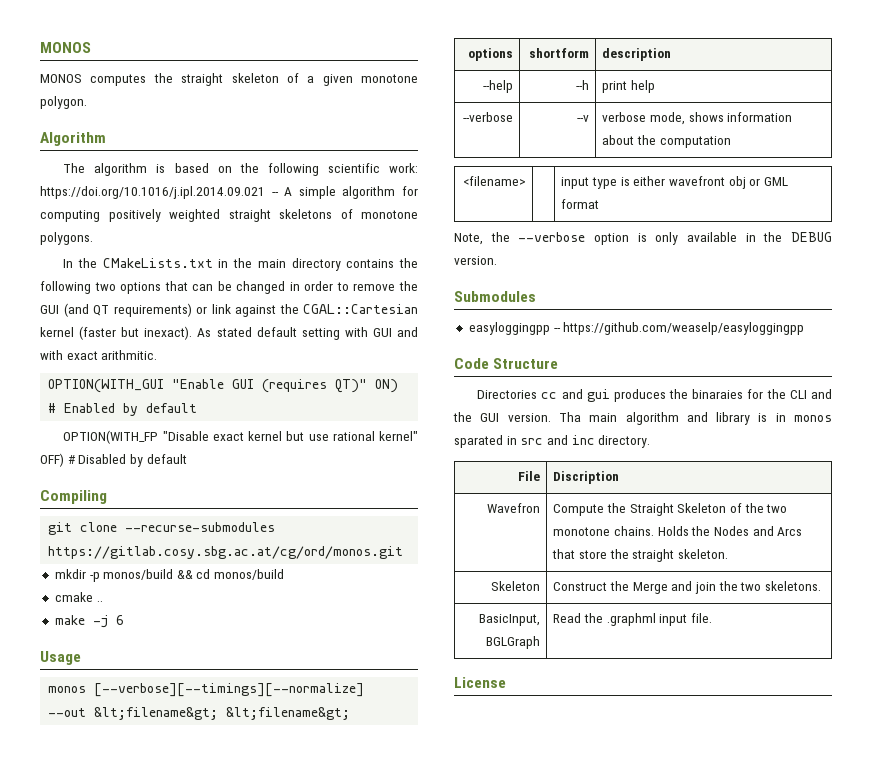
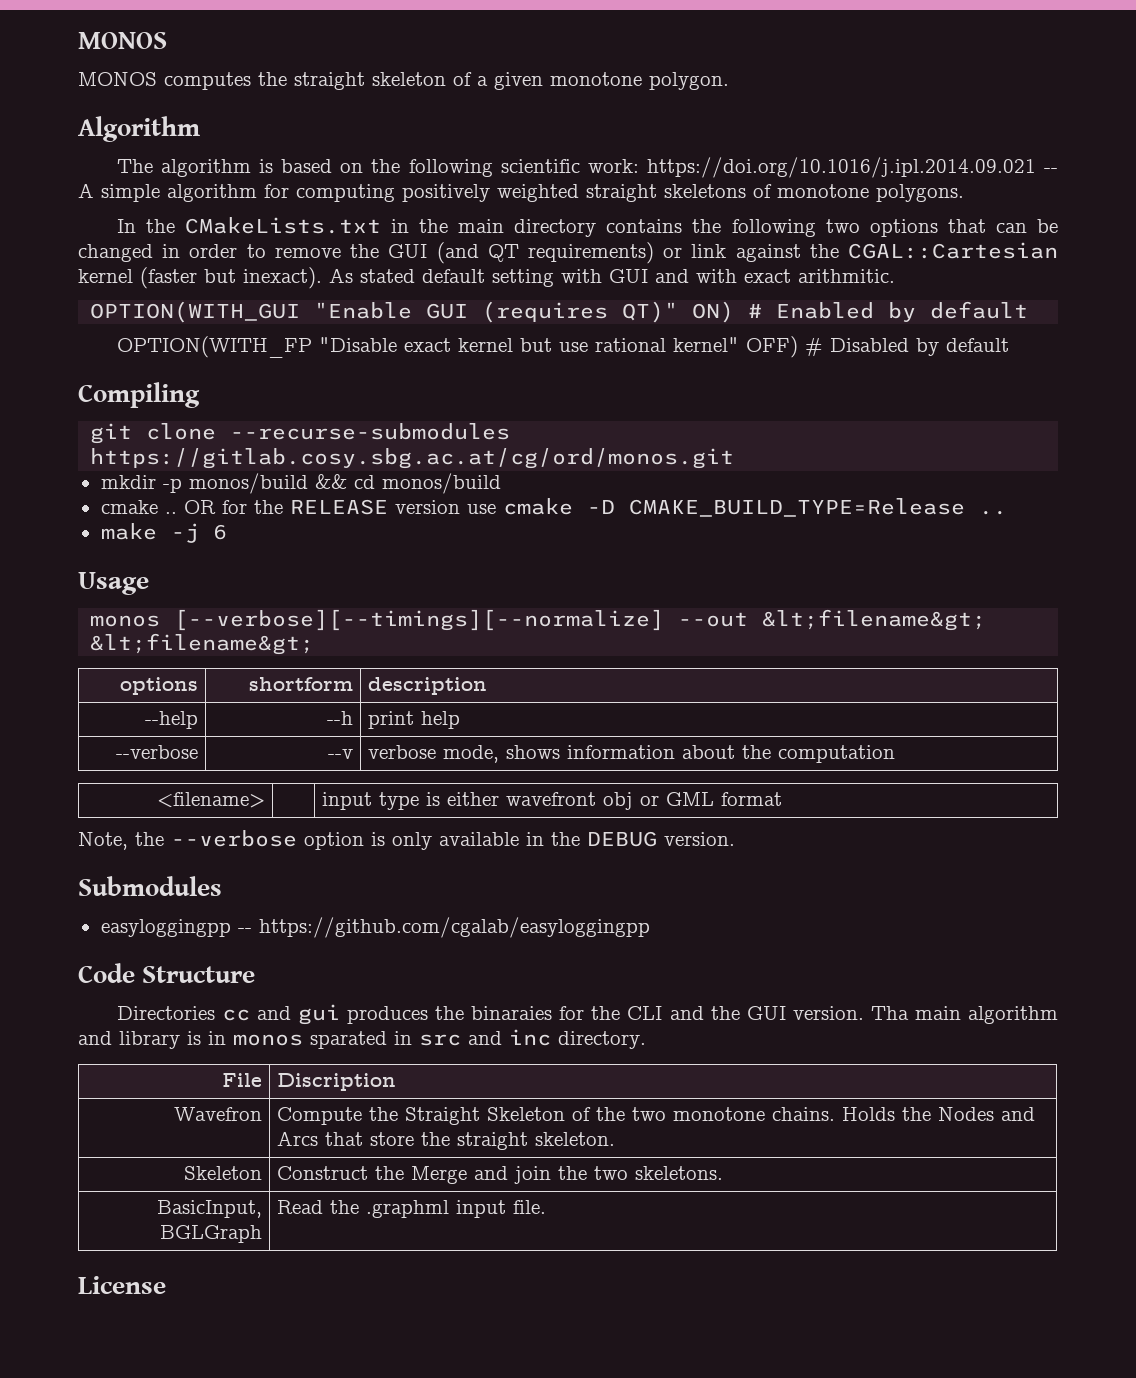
+ OR for the RELEASE version use cmake -D CMAKE_BUILD_TYPE=Release ..
- easyloggingpp -- https://github.com/weaselp/easyloggingpp
+ easyloggingpp -- https://github.com/cgalab/easyloggingpp

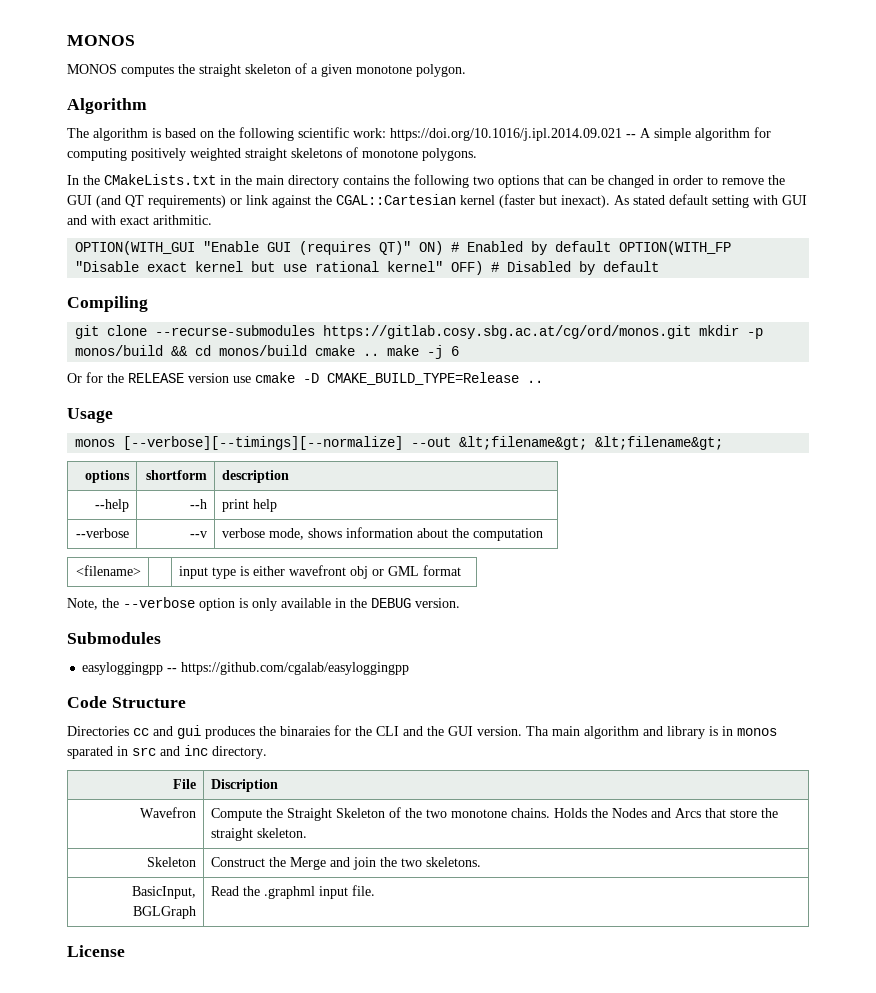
- OPTION(WITH_GUI "Enable GUI (requires QT)" ON) # Enabled by default
- OPTION(WITH_FP "Disable exact kernel but use rational kernel" OFF) # Disabled by default
+ OPTION(WITH_GUI "Enable GUI (requires QT)" ON) # Enabled by default OPTION(WITH_FP "Disable exact kernel but use rational kernel" OFF) # Disabled by default
- git clone --recurse-submodules https://gitlab.cosy.sbg.ac.at/cg/ord/monos.git
- mkdir -p monos/build && cd monos/build
- cmake .. OR for the RELEASE version use cmake -D CMAKE_BUILD_TYPE=Release ..
+ git clone --recurse-submodules https://gitlab.cosy.sbg.ac.at/cg/ord/monos.git mkdir -p monos/build && cd monos/build cmake .. make -j 6
+ Or for the RELEASE version use cmake -D CMAKE_BUILD_TYPE=Release ..
- make -j 6

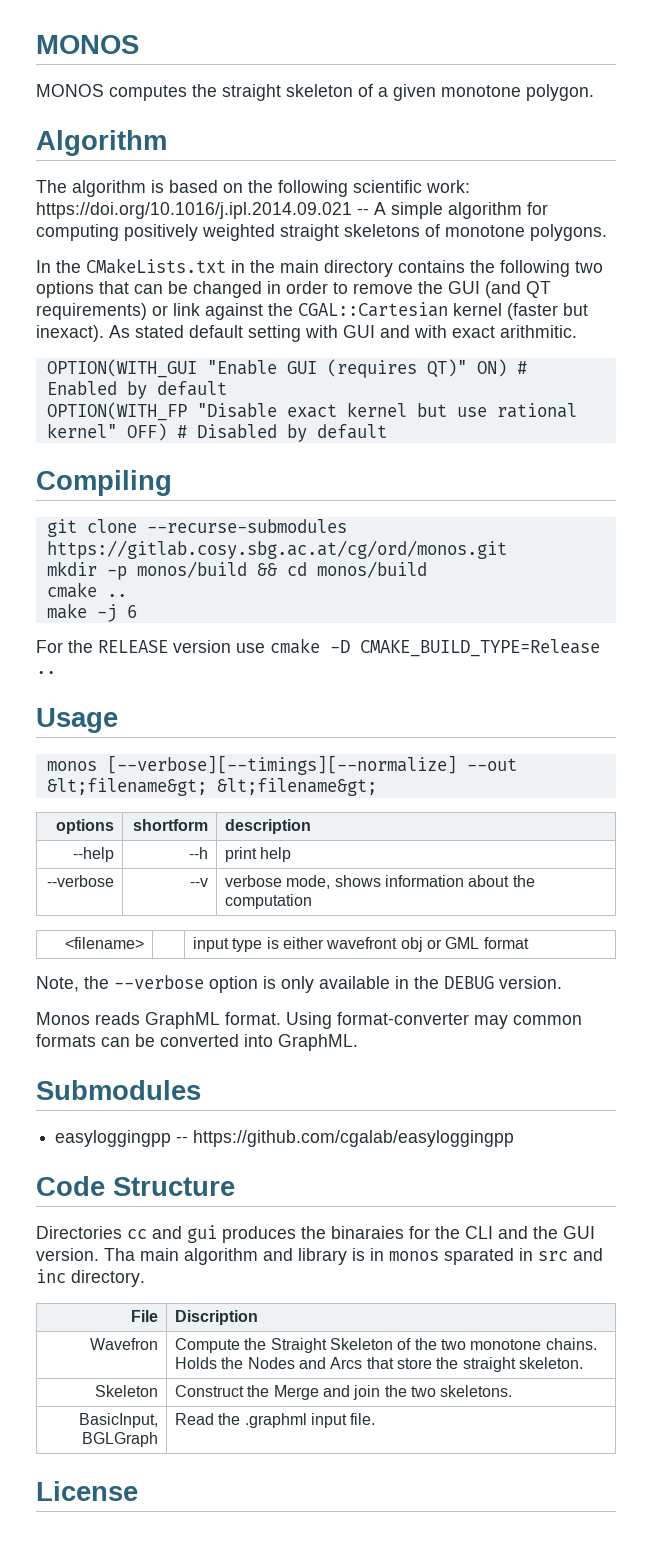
- OPTION(WITH_GUI "Enable GUI (requires QT)" ON) # Enabled by default OPTION(WITH_FP "Disable exact kernel but use rational kernel" OFF) # Disabled by default
+ OPTION(WITH_GUI "Enable GUI (requires QT)" ON) # Enabled by default
+ OPTION(WITH_FP "Disable exact kernel but use rational kernel" OFF) # Disabled by default
- git clone --recurse-submodules https://gitlab.cosy.sbg.ac.at/cg/ord/monos.git mkdir -p monos/build && cd monos/build cmake .. make -j 6
+ git clone --recurse-submodules https://gitlab.cosy.sbg.ac.at/cg/ord/monos.git
+ mkdir -p monos/build && cd monos/build
+ cmake ..
+ make -j 6
- Or for the RELEASE version use cmake -D CMAKE_BUILD_TYPE=Release ..
+ For the RELEASE version use cmake -D CMAKE_BUILD_TYPE=Release ..
+ Monos reads GraphML format. Using format-converter may common formats can be converted into GraphML.

